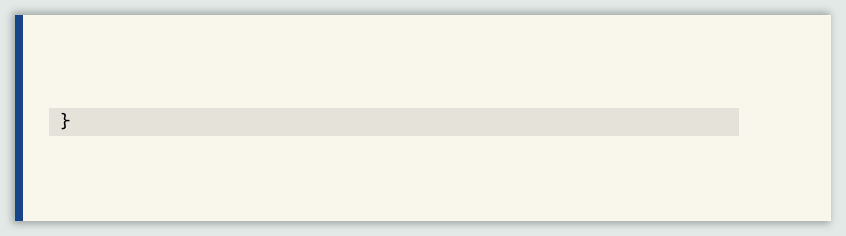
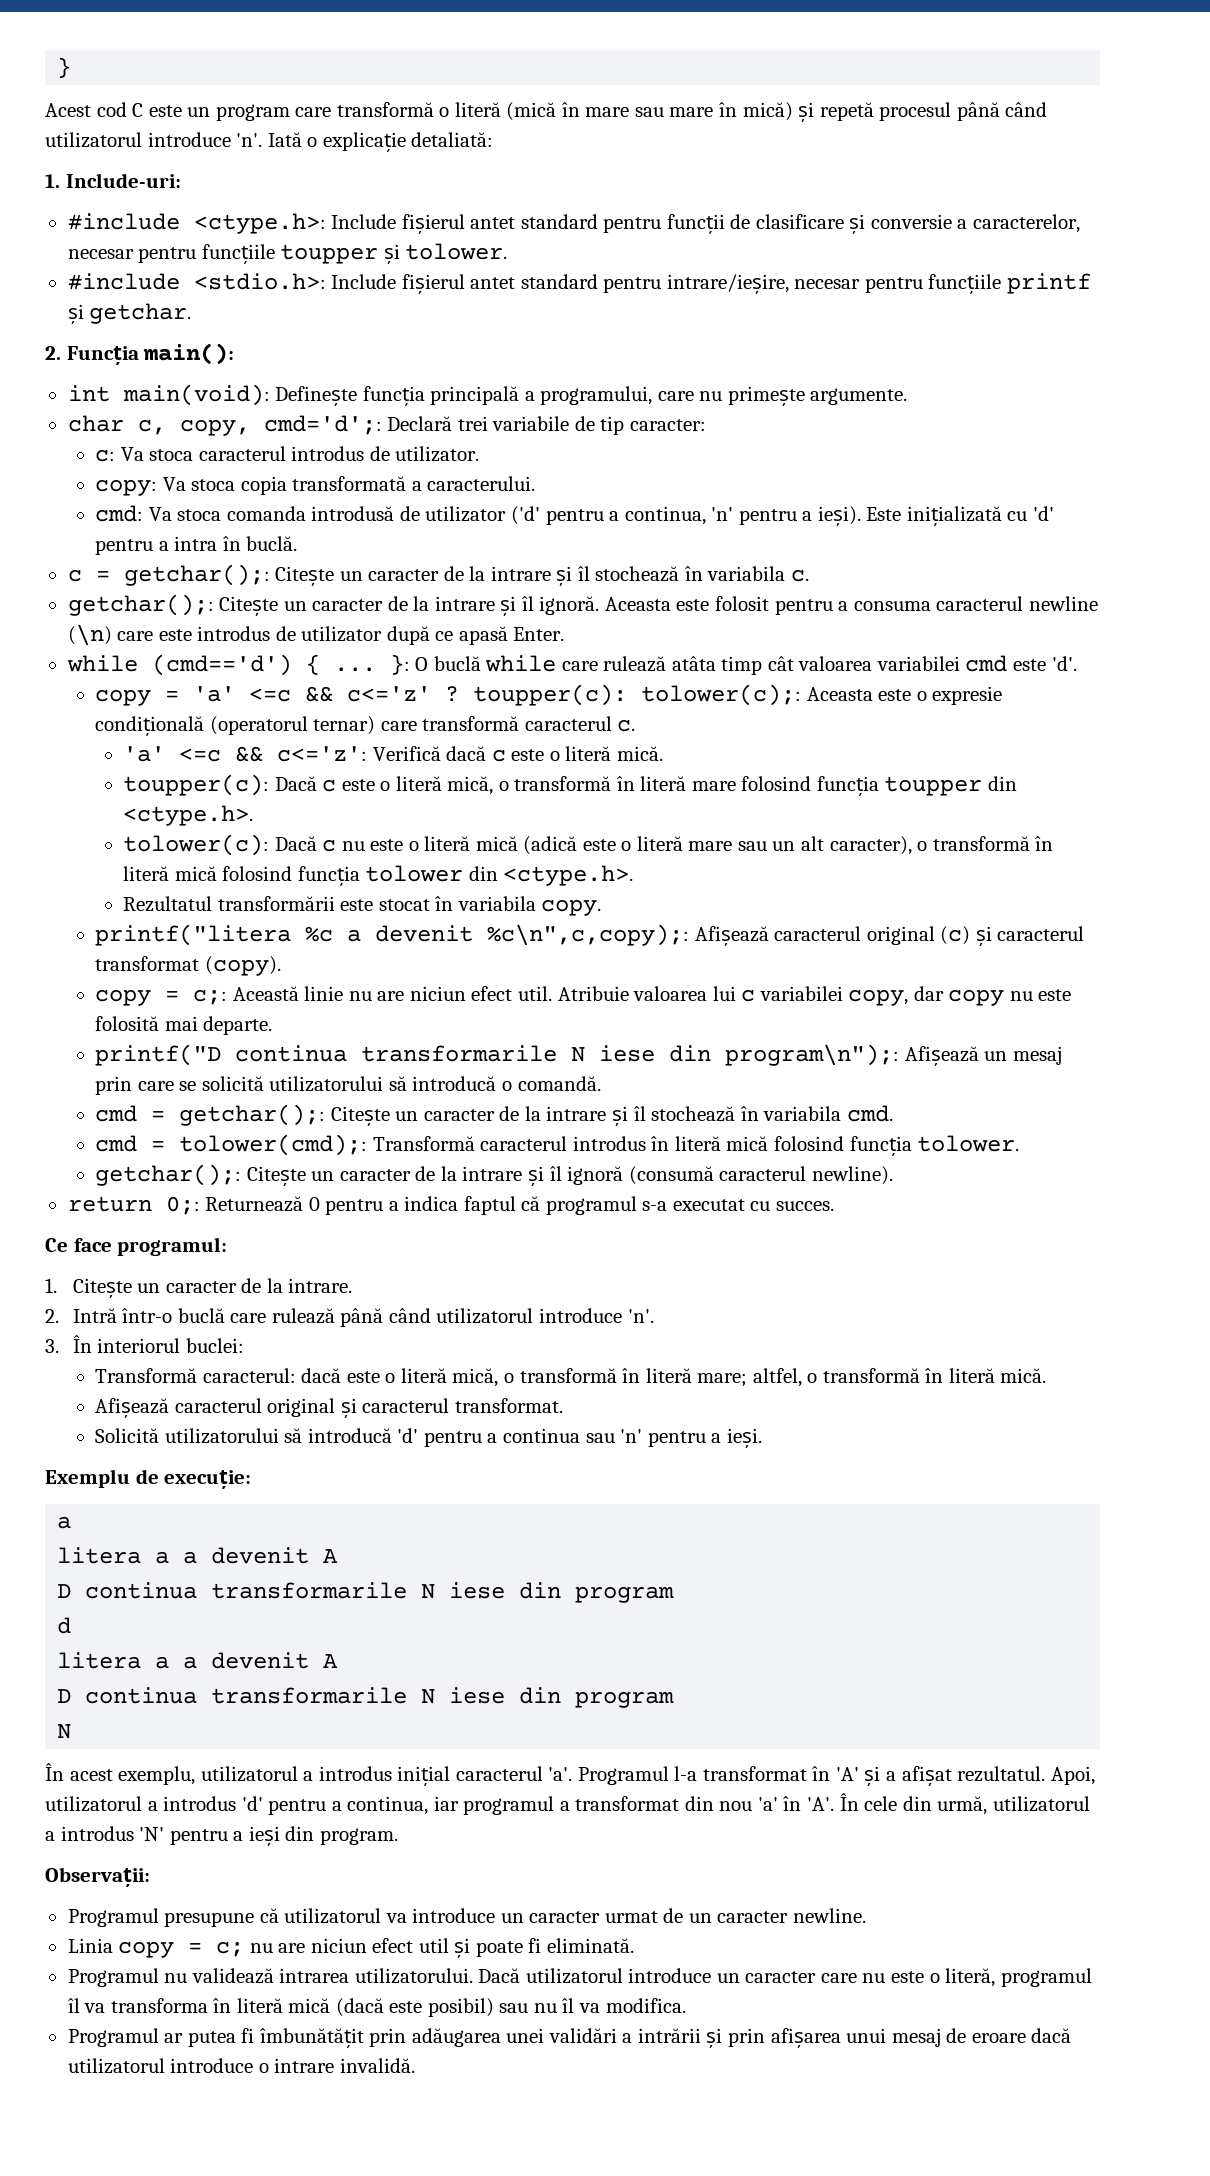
+ Acest cod C este un program care transformă o literă (mică în mare sau mare în mică) și repetă procesul până când utilizatorul introduce 'n'. Iată o explicație detaliată:
+ 1. Include-uri:
+ #include <ctype.h>: Include fișierul antet standard pentru funcții de clasificare și conversie a caracterelor, necesar pentru funcțiile toupper și tolower.
+ #include <stdio.h>: Include fișierul antet standard pentru intrare/ieșire, necesar pentru funcțiile printf și getchar.
+ 2. Funcția main():
+ int main(void): Definește funcția principală a programului, care nu primește argumente.
+ char c, copy, cmd='d';: Declară trei variabile de tip caracter:
+ c: Va stoca caracterul introdus de utilizator.
+ copy: Va stoca copia transformată a caracterului.
+ cmd: Va stoca comanda introdusă de utilizator ('d' pentru a continua, 'n' pentru a ieși). Este inițializată cu 'd' pentru a intra în buclă.
+ c = getchar();: Citește un caracter de la intrare și îl stochează în variabila c.
+ getchar();: Citește un caracter de la intrare și îl ignoră. Aceasta este folosit pentru a consuma caracterul newline (\n) care este introdus de utilizator după ce apasă Enter.
+ while (cmd=='d') { ... }: O buclă while care rulează atâta timp cât valoarea variabilei cmd este 'd'.
+ copy = 'a' <=c && c<='z' ? toupper(c): tolower(c);: Aceasta este o expresie condițională (operatorul ternar) care transformă caracterul c.
+ 'a' <=c && c<='z': Verifică dacă c este o literă mică.
+ toupper(c): Dacă c este o literă mică, o transformă în literă mare folosind funcția toupper din <ctype.h>.
+ tolower(c): Dacă c nu este o literă mică (adică este o literă mare sau un alt caracter), o transformă în literă mică folosind funcția tolower din <ctype.h>.
+ Rezultatul transformării este stocat în variabila copy.
+ printf("litera %c a devenit %c\n",c,copy);: Afișează caracterul original (c) și caracterul transformat (copy).
+ copy = c;: Această linie nu are niciun efect util. Atribuie valoarea lui c variabilei copy, dar copy nu este folosită mai departe.
+ printf("D continua transformarile N iese din program\n");: Afișează un mesaj prin care se solicită utilizatorului să introducă o comandă.
+ cmd = getchar();: Citește un caracter de la intrare și îl stochează în variabila cmd.
+ cmd = tolower(cmd);: Transformă caracterul introdus în literă mică folosind funcția tolower.
+ getchar();: Citește un caracter de la intrare și îl ignoră (consumă caracterul newline).
+ return 0;: Returnează 0 pentru a indica faptul că programul s-a executat cu succes.
+ Ce face programul:
+ 1. Citește un caracter de la intrare.
+ 2. Intră într-o buclă care rulează până când utilizatorul introduce 'n'.
+ 3. În interiorul buclei:
+ Transformă caracterul: dacă este o literă mică, o transformă în literă mare; altfel, o transformă în literă mică.
+ Afișează caracterul original și caracterul transformat.
+ Solicită utilizatorului să introducă 'd' pentru a continua sau 'n' pentru a ieși.
+ Exemplu de execuție:
+ a
+ litera a a devenit A
+ D continua transformarile N iese din program
+ d
+ litera a a devenit A
+ D continua transformarile N iese din program
+ N
+ În acest exemplu, utilizatorul a introdus inițial caracterul 'a'. Programul l-a transformat în 'A' și a afișat rezultatul. Apoi, utilizatorul a introdus 'd' pentru a continua, iar programul a transformat din nou 'a' în 'A'. În cele din urmă, utilizatorul a introdus 'N' pentru a ieși din program.
+ Observații:
+ Programul presupune că utilizatorul va introduce un caracter urmat de un caracter newline.
+ Linia copy = c; nu are niciun efect util și poate fi eliminată.
+ Programul nu validează intrarea utilizatorului. Dacă utilizatorul introduce un caracter care nu este o literă, programul îl va transforma în literă mică (dacă este posibil) sau nu îl va modifica.
+ Programul ar putea fi îmbunătățit prin adăugarea unei validări a intrării și prin afișarea unui mesaj de eroare dacă utilizatorul introduce o intrare invalidă.

